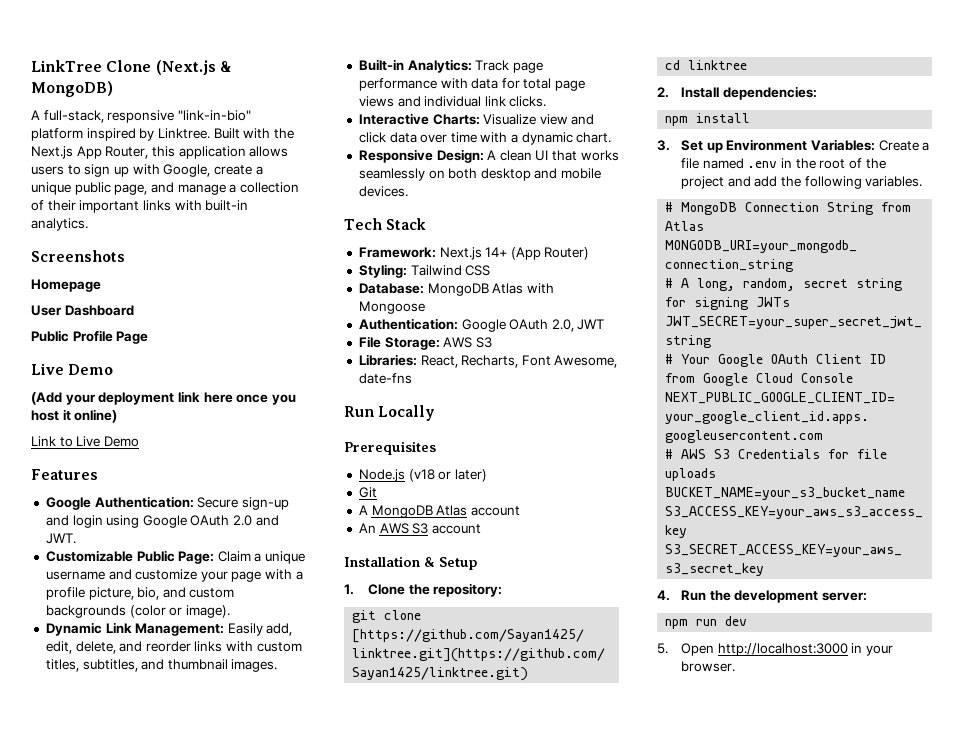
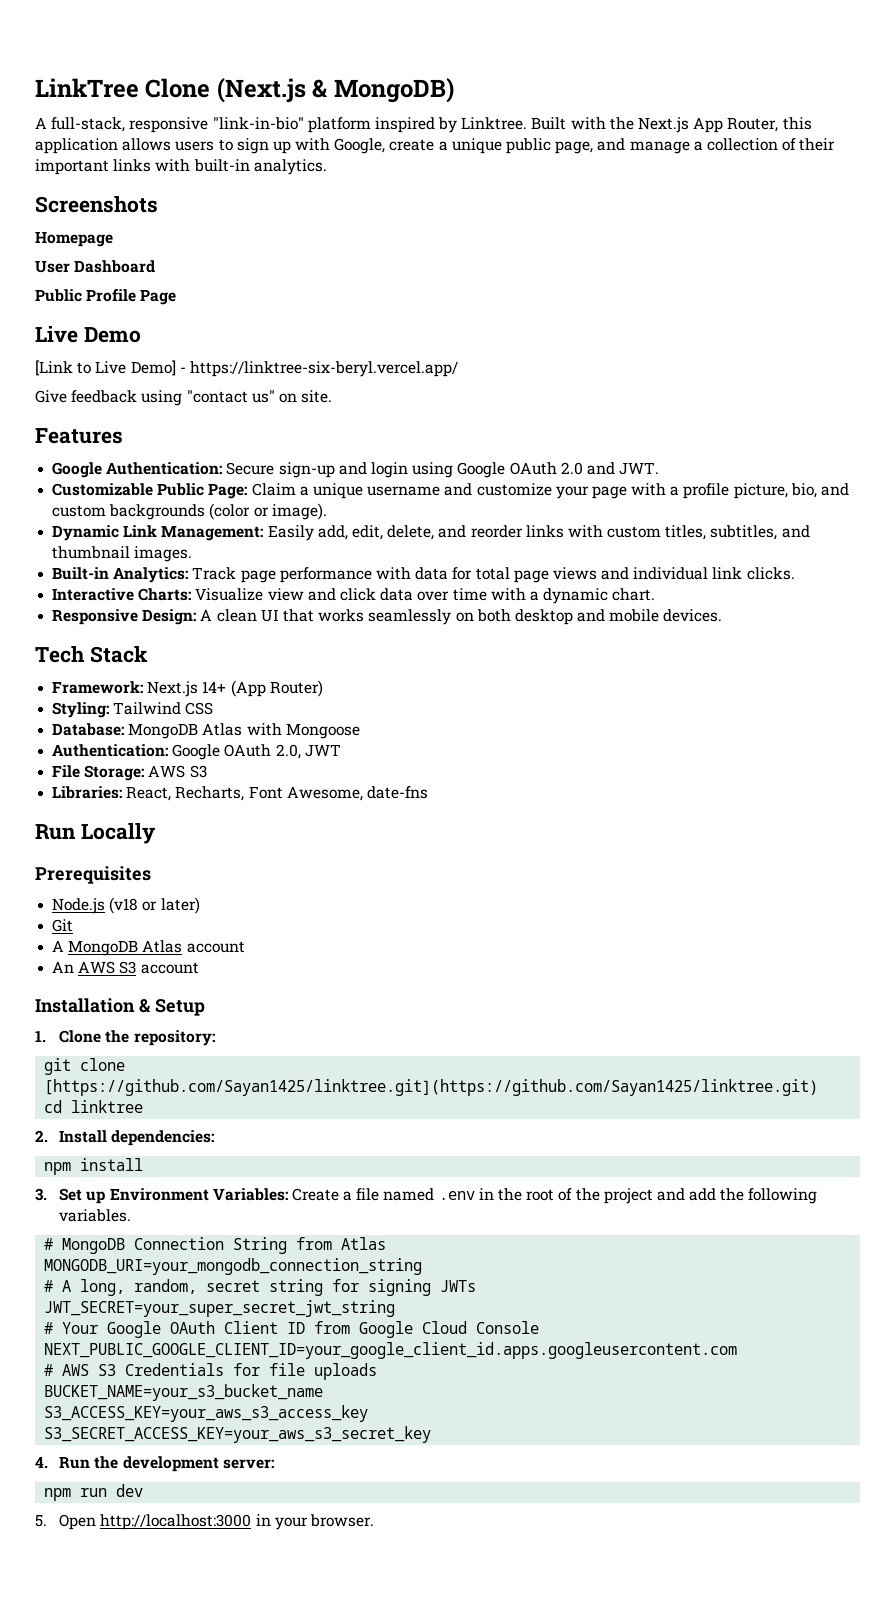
- (Add your deployment link here once you host it online)
- Link to Live Demo
+ [Link to Live Demo] - https://linktree-six-beryl.vercel.app/
+ Give feedback using "contact us" on site.

